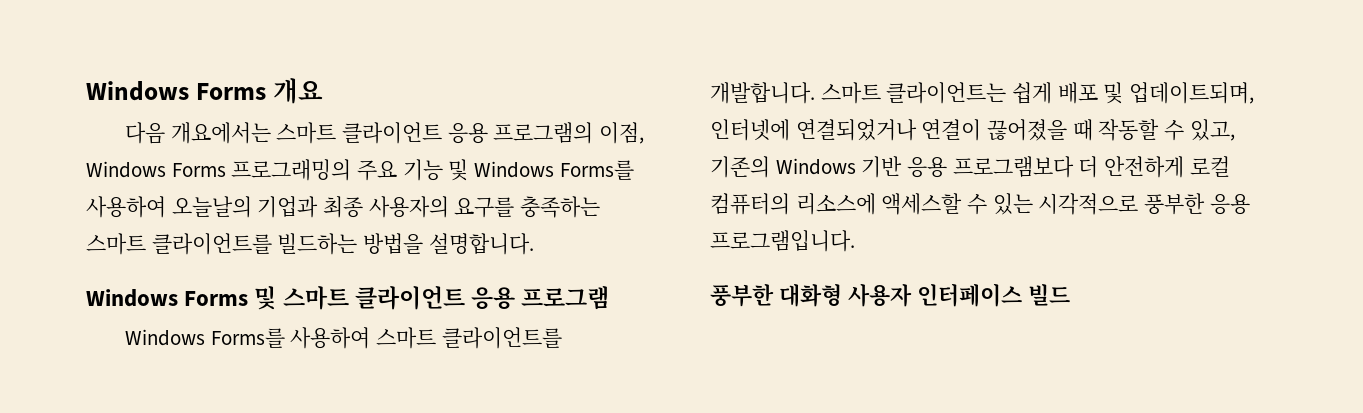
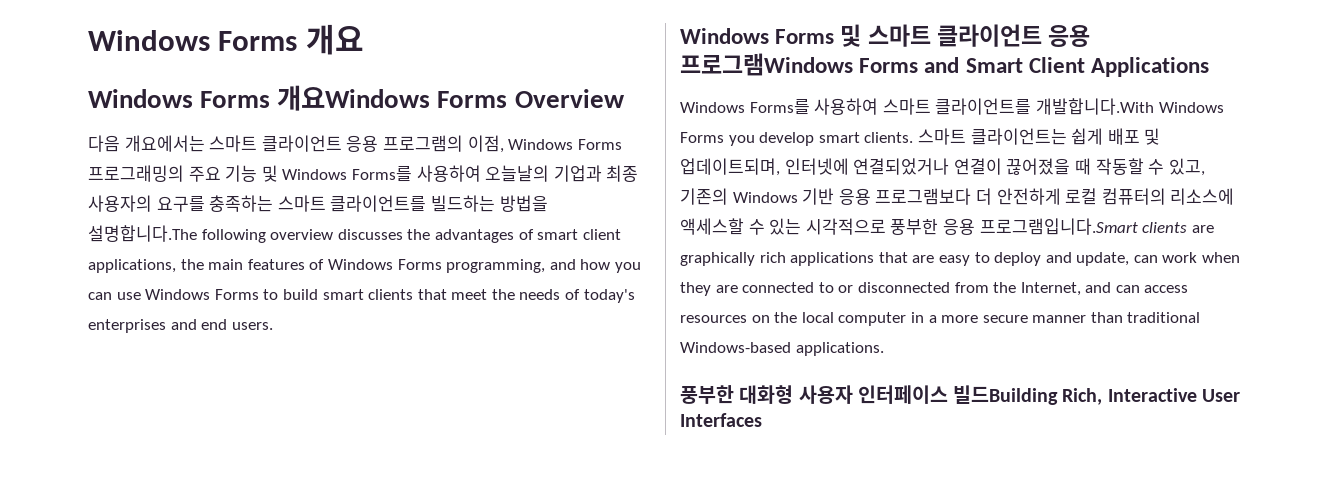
+ Windows Forms 개요Windows Forms Overview
- 다음 개요에서는 스마트 클라이언트 응용 프로그램의 이점, Windows Forms 프로그래밍의 주요 기능 및 Windows Forms를 사용하여 오늘날의 기업과 최종 사용자의 요구를 충족하는 스마트 클라이언트를 빌드하는 방법을 설명합니다.
+ 다음 개요에서는 스마트 클라이언트 응용 프로그램의 이점, Windows Forms 프로그래밍의 주요 기능 및 Windows Forms를 사용하여 오늘날의 기업과 최종 사용자의 요구를 충족하는 스마트 클라이언트를 빌드하는 방법을 설명합니다.The following overview discusses the advantages of smart client applications, the main features of Windows Forms programming, and how you can use Windows Forms to build smart clients that meet the needs of today's enterprises and end users.
- Windows Forms 및 스마트 클라이언트 응용 프로그램
+ Windows Forms 및 스마트 클라이언트 응용 프로그램Windows Forms and Smart Client Applications
- Windows Forms를 사용하여 스마트 클라이언트를 개발합니다.
+ Windows Forms를 사용하여 스마트 클라이언트를 개발합니다.With Windows Forms you develop smart clients.
- 스마트 클라이언트는 쉽게 배포 및 업데이트되며, 인터넷에 연결되었거나 연결이 끊어졌을 때 작동할 수 있고, 기존의 Windows 기반 응용 프로그램보다 더 안전하게 로컬 컴퓨터의 리소스에 액세스할 수 있는 시각적으로 풍부한 응용 프로그램입니다.
+ 스마트 클라이언트는 쉽게 배포 및 업데이트되며, 인터넷에 연결되었거나 연결이 끊어졌을 때 작동할 수 있고, 기존의 Windows 기반 응용 프로그램보다 더 안전하게 로컬 컴퓨터의 리소스에 액세스할 수 있는 시각적으로 풍부한 응용 프로그램입니다.Smart clients are graphically rich applications that are easy to deploy and update, can work when they are connected to or disconnected from the Internet, and can access resources on the local computer in a more secure manner than traditional Windows-based applications.
- 풍부한 대화형 사용자 인터페이스 빌드
+ 풍부한 대화형 사용자 인터페이스 빌드Building Rich, Interactive User Interfaces

